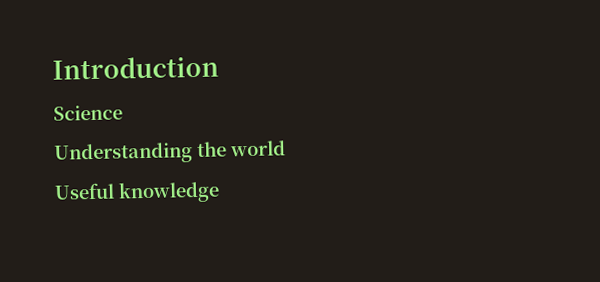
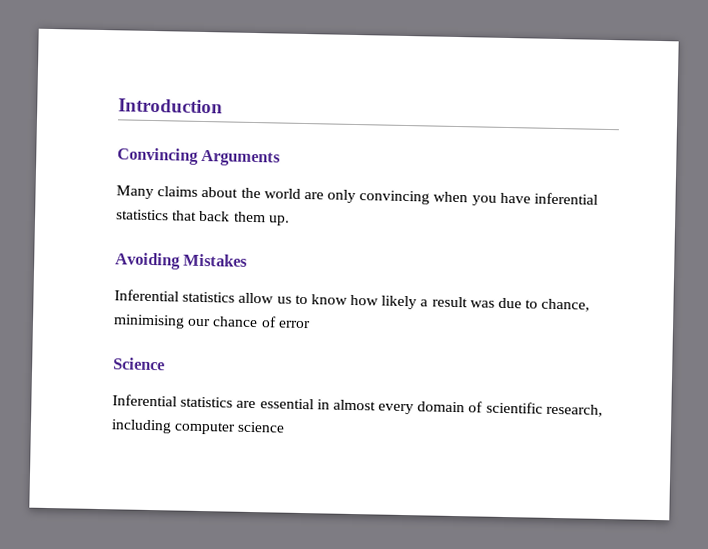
+ Convincing Arguments
+ Many claims about the world are only convincing when you have inferential statistics that back them up.
+ Avoiding Mistakes
+ Inferential statistics allow us to know how likely a result was due to chance, minimising our chance of error
  Science
- Understanding the world
- Useful knowledge
+ Inferential statistics are essential in almost every domain of scientific research, including computer science

